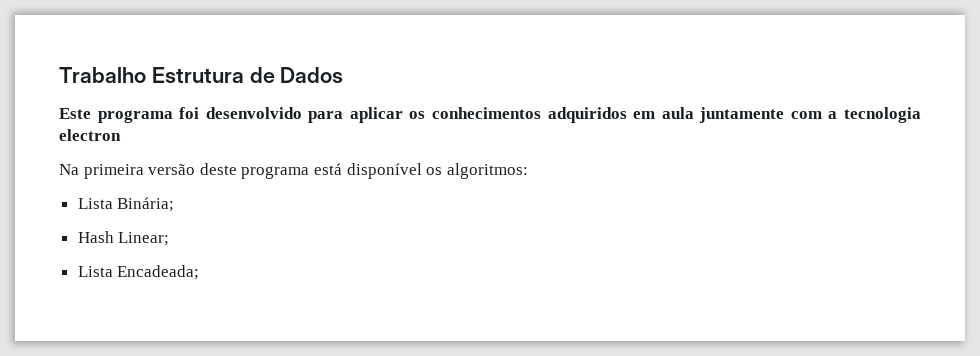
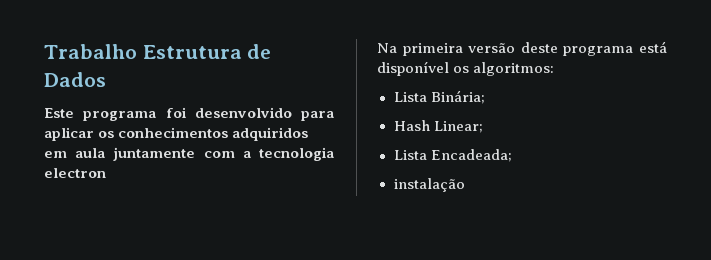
+ instalação

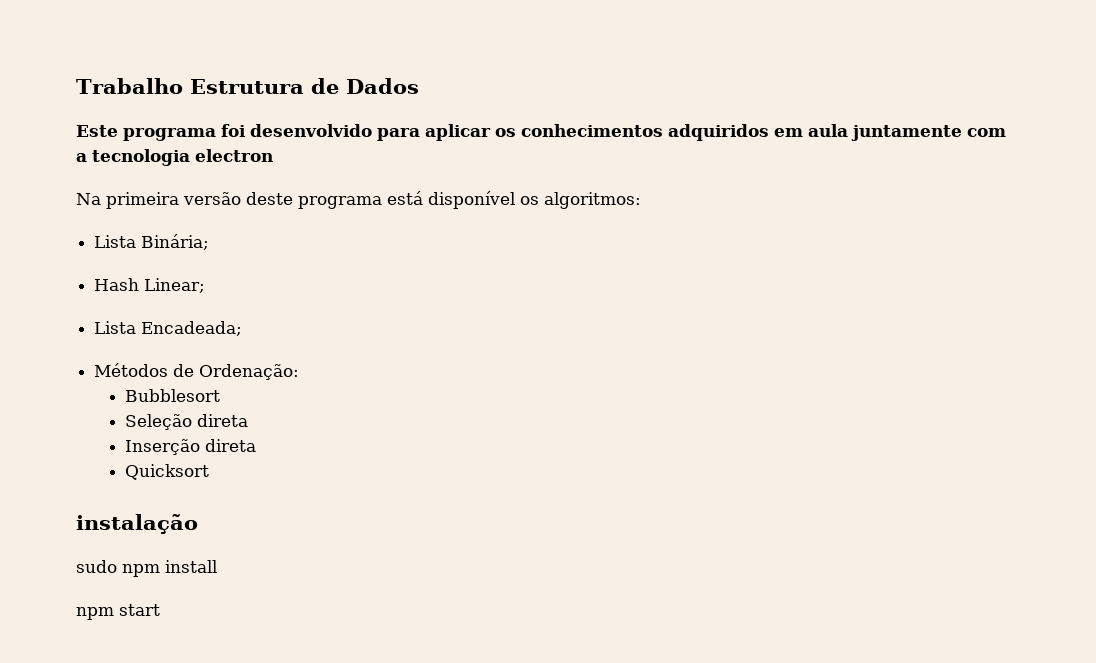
+ Métodos de Ordenação:
+ Bubblesort
+ Seleção direta
+ Inserção direta
+ Quicksort
  instalação
+ sudo npm install
+ npm start

